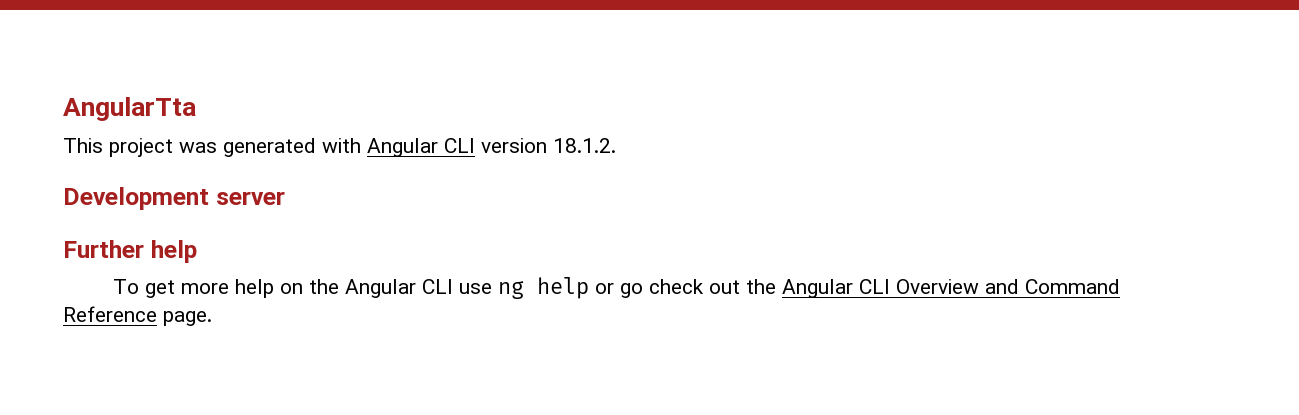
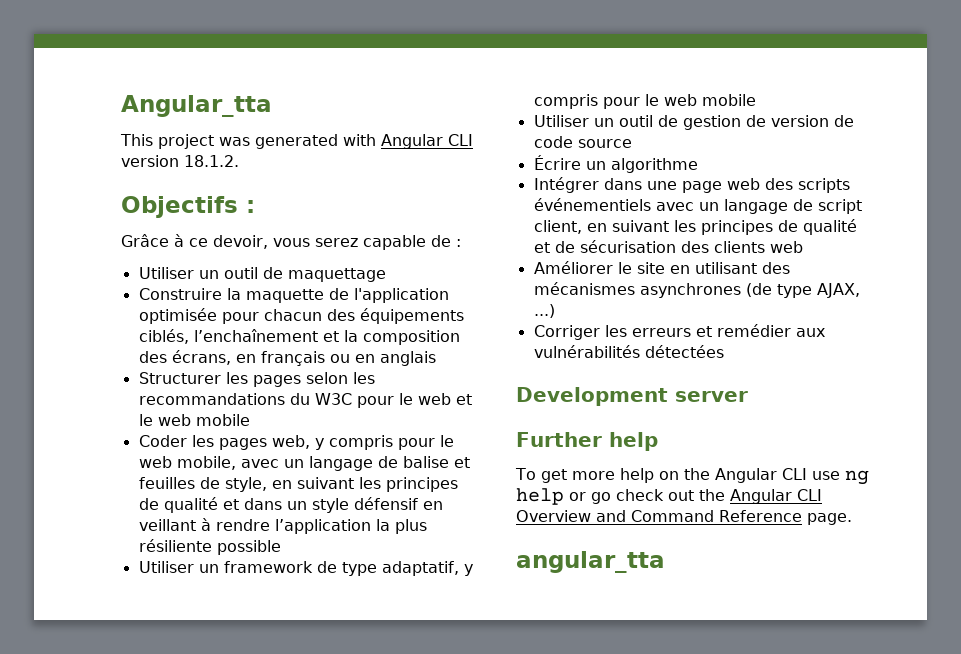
- AngularTta
+ Angular_tta
+ Objectifs :
+ Grâce à ce devoir, vous serez capable de :
+ Utiliser un outil de maquettage
+ Construire la maquette de l'application optimisée pour chacun des équipements ciblés, l’enchaînement et la composition des écrans, en français ou en anglais
+ Structurer les pages selon les recommandations du W3C pour le web et le web mobile
+ Coder les pages web, y compris pour le web mobile, avec un langage de balise et feuilles de style, en suivant les principes de qualité et dans un style défensif en veillant à rendre l’application la plus résiliente possible
+ Utiliser un framework de type adaptatif, y compris pour le web mobile
+ Utiliser un outil de gestion de version de code source
+ Écrire un algorithme
+ Intégrer dans une page web des scripts événementiels avec un langage de script client, en suivant les principes de qualité et de sécurisation des clients web
+ Améliorer le site en utilisant des mécanismes asynchrones (de type AJAX, ...)
+ Corriger les erreurs et remédier aux vulnérabilités détectées
+ angular_tta

